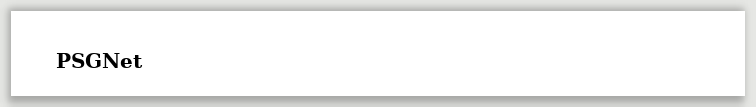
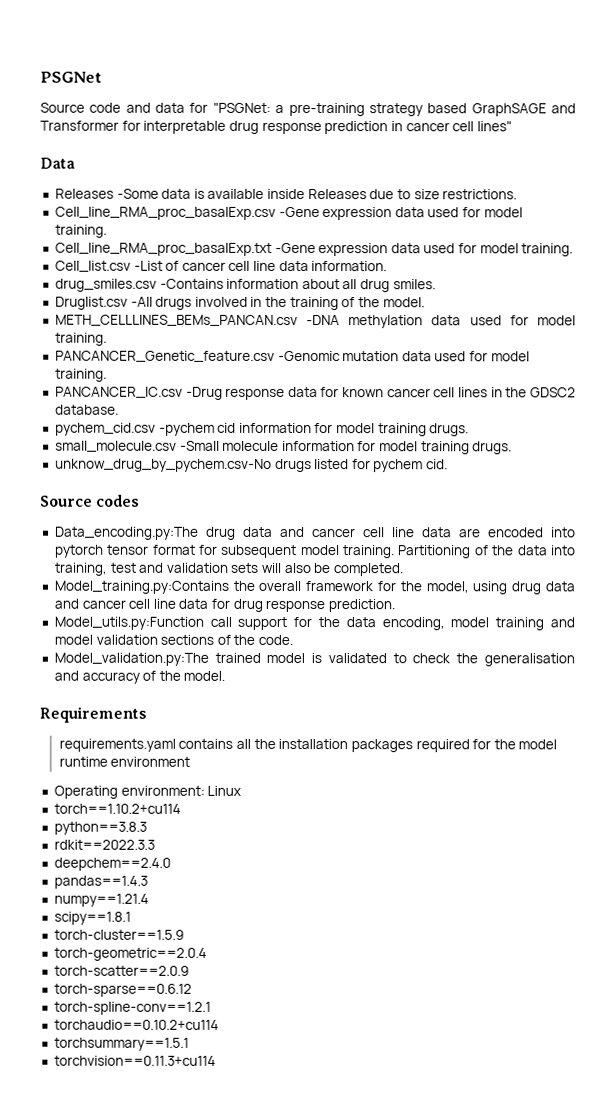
+ Source code and data for "PSGNet: a pre-training strategy based GraphSAGE and Transformer for interpretable drug response prediction in cancer cell lines"
+ Data
+ Releases -Some data is available inside Releases due to size restrictions.
+ Cell_line_RMA_proc_basalExp.csv -Gene expression data used for model training.
+ Cell_line_RMA_proc_basalExp.txt -Gene expression data used for model training.
+ Cell_list.csv -List of cancer cell line data information.
+ drug_smiles.csv -Contains information about all drug smiles.
+ Druglist.csv -All drugs involved in the training of the model.
+ METH_CELLLINES_BEMs_PANCAN.csv -DNA methylation data used for model training.
+ PANCANCER_Genetic_feature.csv -Genomic mutation data used for model training.
+ PANCANCER_IC.csv -Drug response data for known cancer cell lines in the GDSC2 database.
+ pychem_cid.csv -pychem cid information for model training drugs.
+ small_molecule.csv -Small molecule information for model training drugs.
+ unknow_drug_by_pychem.csv-No drugs listed for pychem cid.
+ Source codes
+ Data_encoding.py:The drug data and cancer cell line data are encoded into pytorch tensor format for subsequent model training. Partitioning of the data into training, test and validation sets will also be completed.
+ Model_training.py:Contains the overall framework for the model, using drug data and cancer cell line data for drug response prediction.
+ Model_utils.py:Function call support for the data encoding, model training and model validation sections of the code.
+ Model_validation.py:The trained model is validated to check the generalisation and accuracy of the model.
+ Requirements
+ requirements.yaml contains all the installation packages required for the model runtime environment
+ Operating environment: Linux
+ torch==1.10.2+cu114
+ python==3.8.3
+ rdkit==2022.3.3
+ deepchem==2.4.0
+ pandas==1.4.3
+ numpy==1.21.4
+ scipy==1.8.1
+ torch-cluster==1.5.9
+ torch-geometric==2.0.4
+ torch-scatter==2.0.9
+ torch-sparse==0.6.12
+ torch-spline-conv==1.2.1
+ torchaudio==0.10.2+cu114
+ torchsummary==1.5.1
+ torchvision==0.11.3+cu114

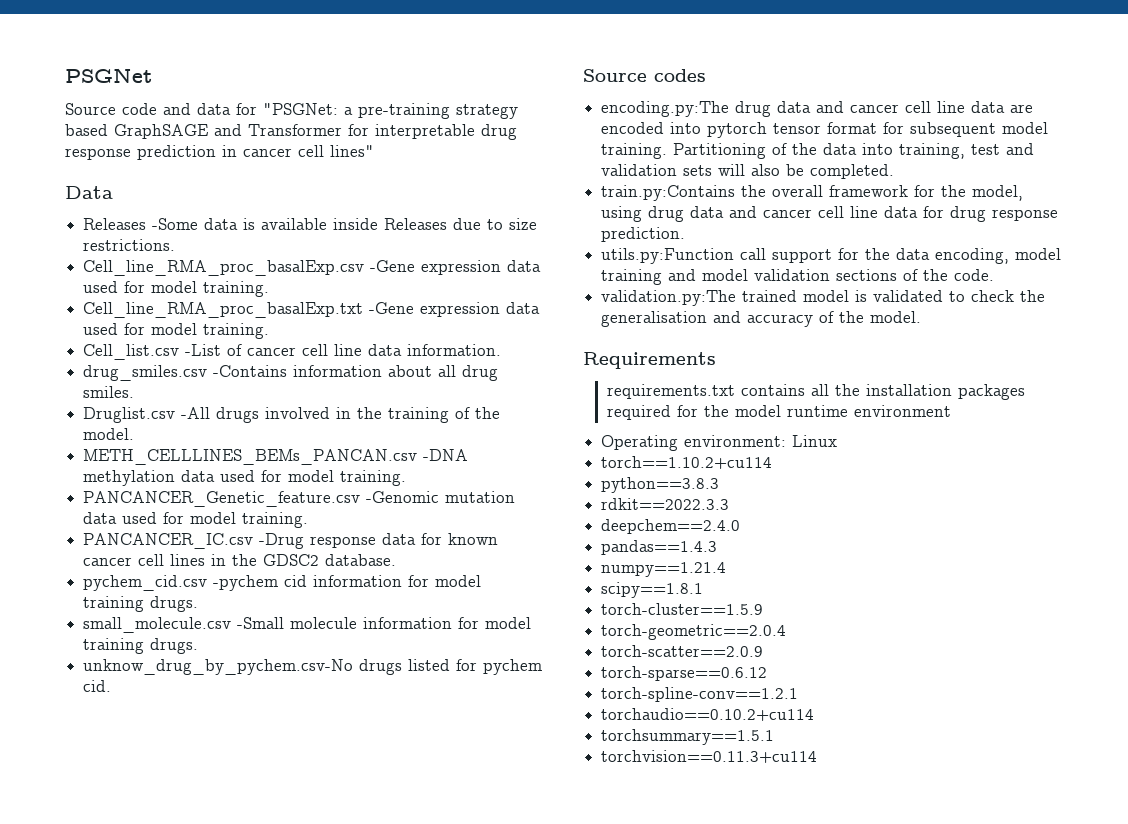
- Data_encoding.py:The drug data and cancer cell line data are encoded into pytorch tensor format for subsequent model training.
+ encoding.py:The drug data and cancer cell line data are encoded into pytorch tensor format for subsequent model training.
- Model_training.py:Contains the overall framework for the model, using drug data and cancer cell line data for drug response prediction.
+ train.py:Contains the overall framework for the model, using drug data and cancer cell line data for drug response prediction.
- Model_utils.py:Function call support for the data encoding, model training and model validation sections of the code.
+ utils.py:Function call support for the data encoding, model training and model validation sections of the code.
- Model_validation.py:The trained model is validated to check the generalisation and accuracy of the model.
+ validation.py:The trained model is validated to check the generalisation and accuracy of the model.
- requirements.yaml contains all the installation packages required for the model runtime environment
+ requirements.txt contains all the installation packages required for the model runtime environment

